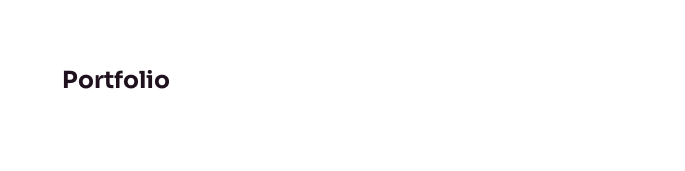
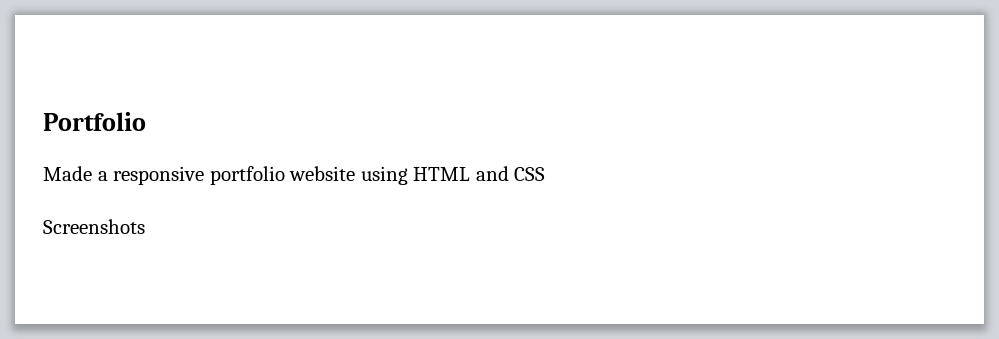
+ Made a responsive portfolio website using HTML and CSS
+ Screenshots

